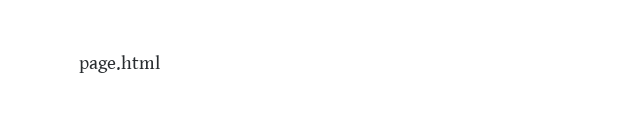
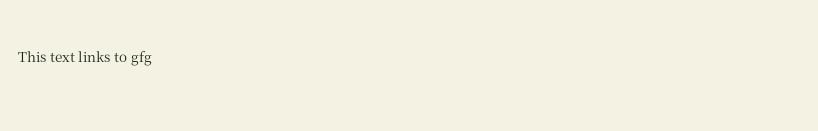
- page.html
+ This text links to gfg

